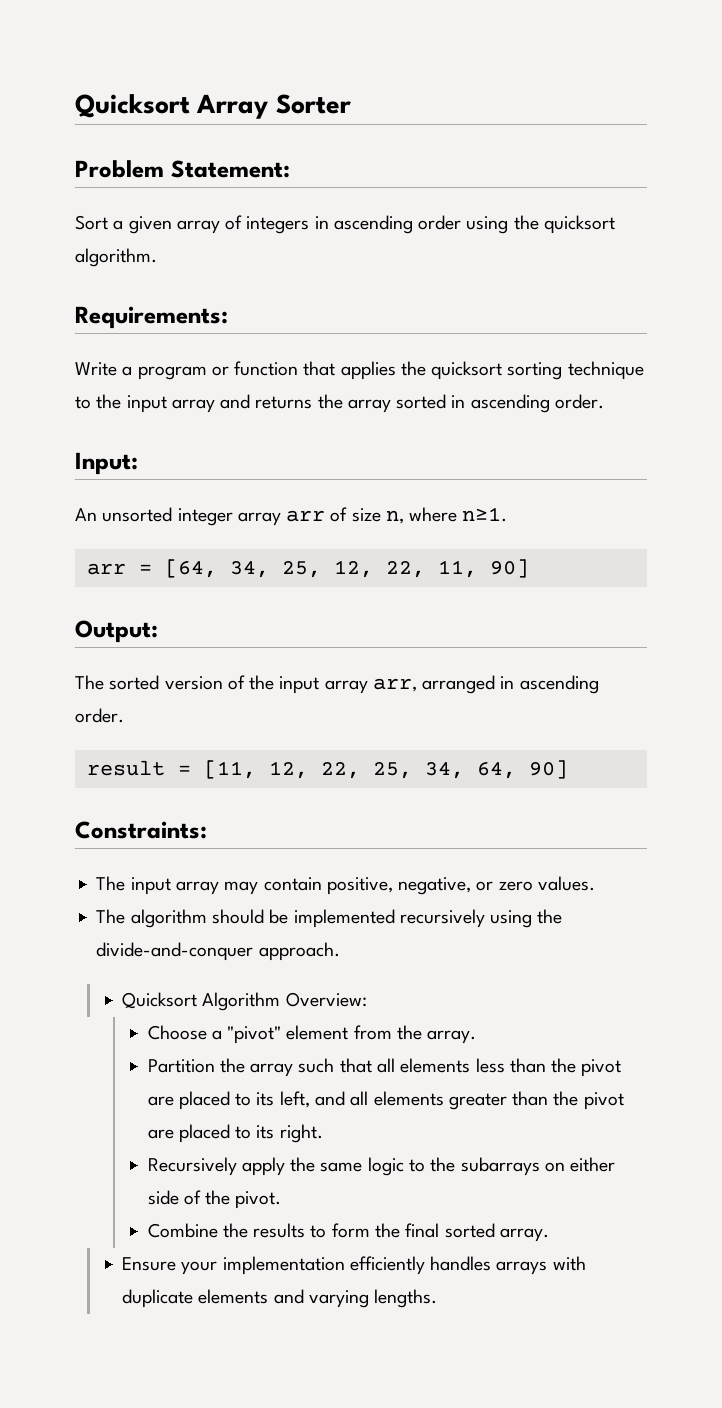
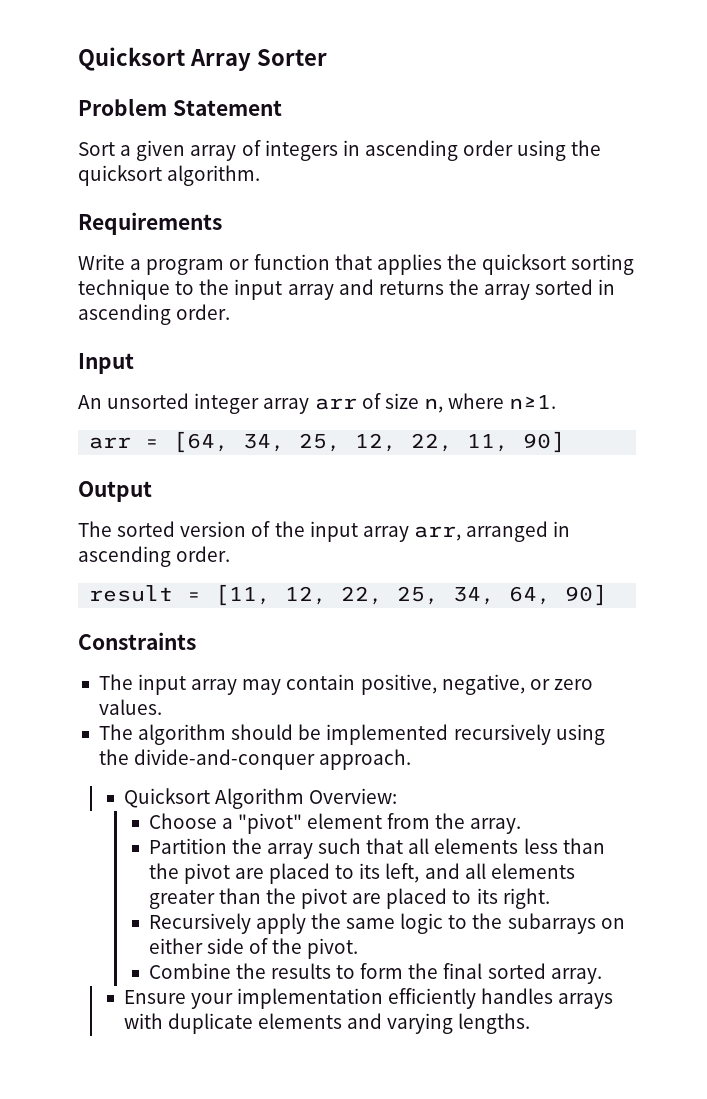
- Problem Statement:
+ Problem Statement
- Requirements:
+ Requirements
- Input:
+ Input
- Output:
+ Output
- Constraints:
+ Constraints

